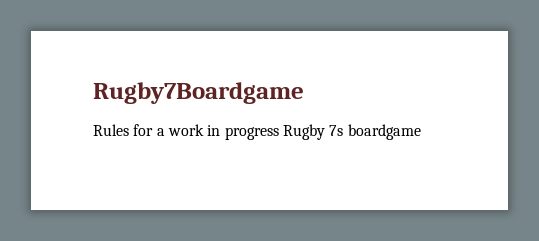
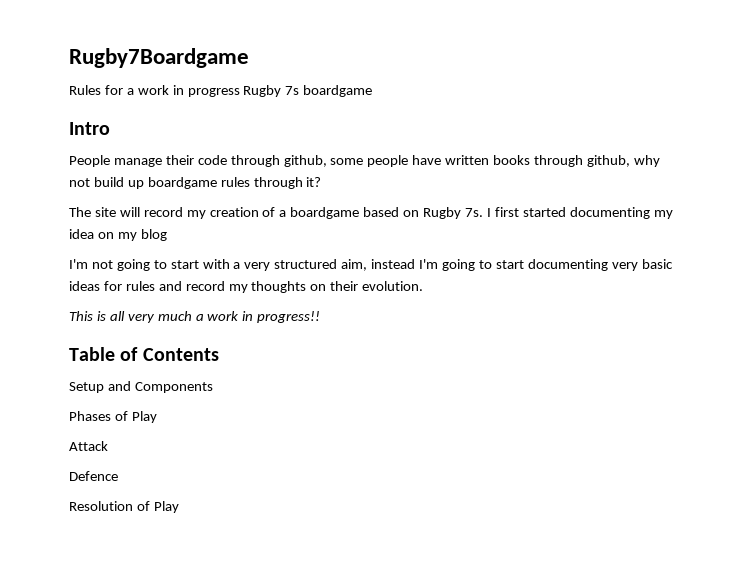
+ Intro
+ People manage their code through github, some people have written books through github, why not build up boardgame rules through it?
+ The site will record my creation of a boardgame based on Rugby 7s. I first started documenting my idea on my blog
+ I'm not going to start with a very structured aim, instead I'm going to start documenting very basic ideas for rules and record my thoughts on their evolution.
+ This is all very much a work in progress!!
+ Table of Contents
+ Setup and Components
+ Phases of Play
+ Attack
+ Defence
+ Resolution of Play

